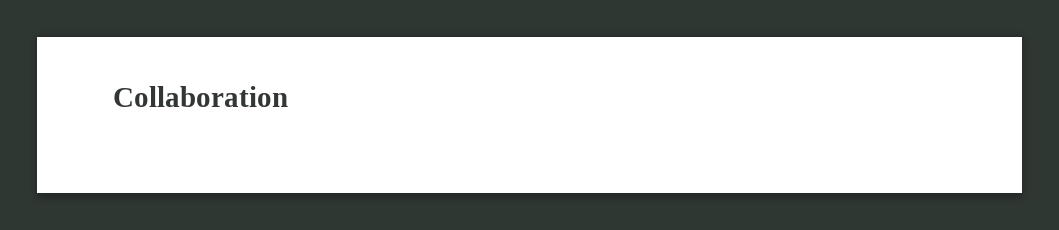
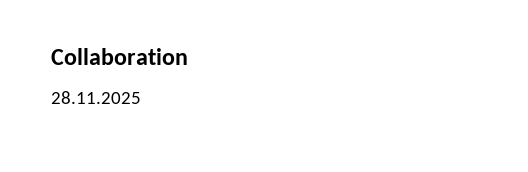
+ 28.11.2025

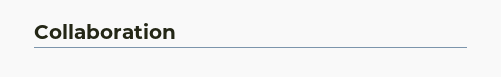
- 28.11.2025

